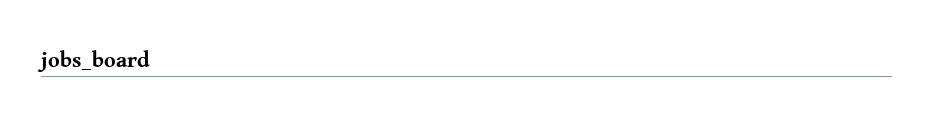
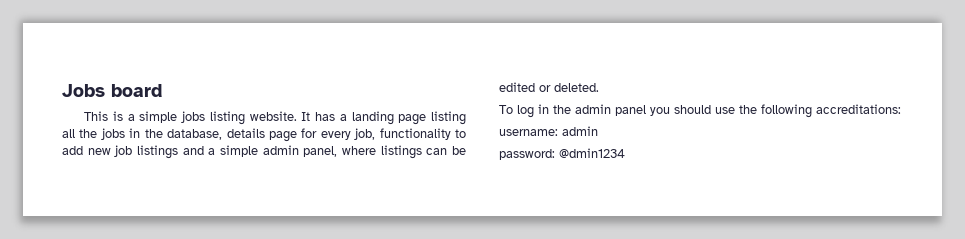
- jobs_board
+ Jobs board
+ This is a simple jobs listing website. It has a landing page listing all the jobs in the database, details page for every job, functionality to add new job listings and a simple admin panel, where listings can be edited or deleted.
+ To log in the admin panel you should use the following accreditations:
+ username: admin
+ password: @dmin1234

